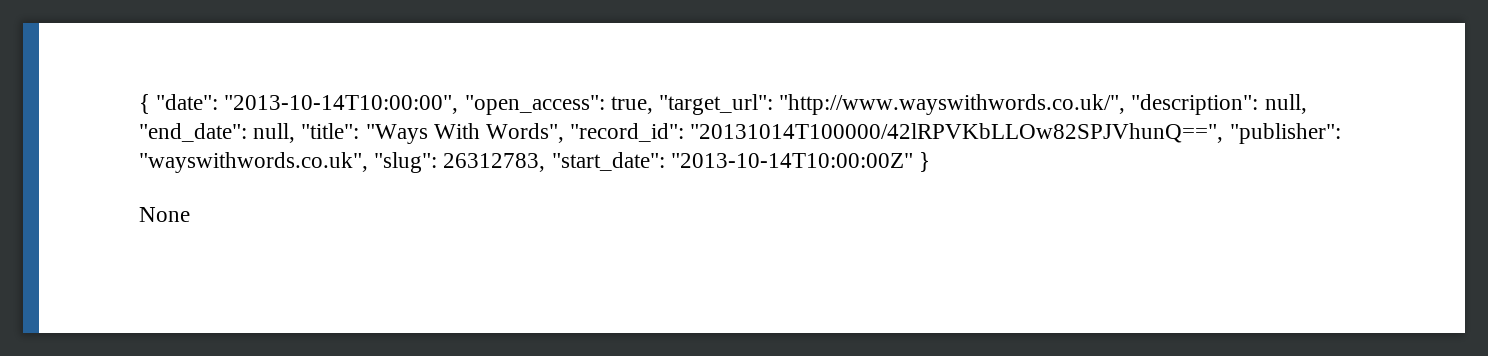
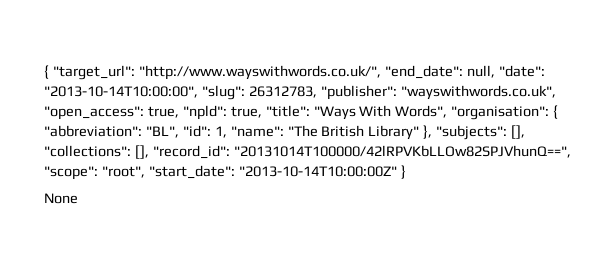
- { "date": "2013-10-14T10:00:00", "open_access": true, "target_url": "http://www.wayswithwords.co.uk/", "description": null, "end_date": null, "title": "Ways With Words", "record_id": "20131014T100000/42lRPVKbLLOw82SPJVhunQ==", "publisher": "wayswithwords.co.uk", "slug": 26312783, "start_date": "2013-10-14T10:00:00Z" }
+ { "target_url": "http://www.wayswithwords.co.uk/", "end_date": null, "date": "2013-10-14T10:00:00", "slug": 26312783, "publisher": "wayswithwords.co.uk", "open_access": true, "npld": true, "title": "Ways With Words", "organisation": { "abbreviation": "BL", "id": 1, "name": "The British Library" }, "subjects": [], "collections": [], "record_id": "20131014T100000/42lRPVKbLLOw82SPJVhunQ==", "scope": "root", "start_date": "2013-10-14T10:00:00Z" }

